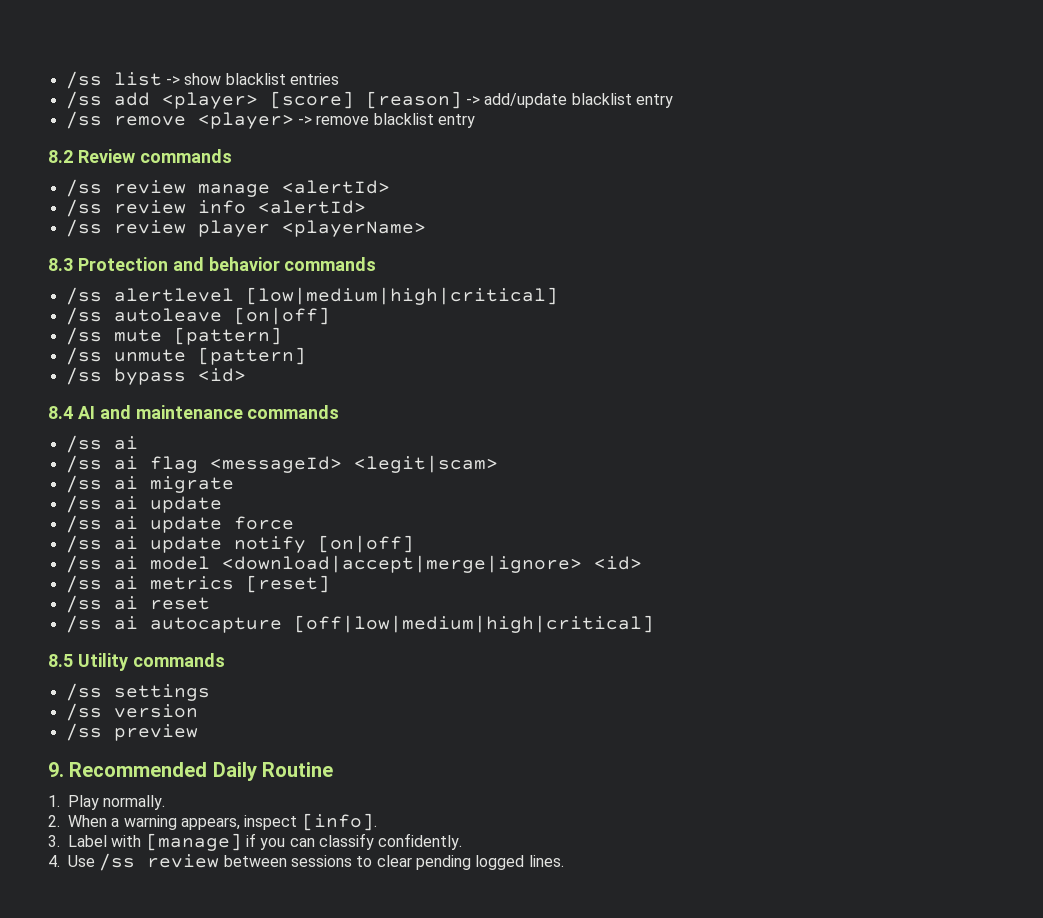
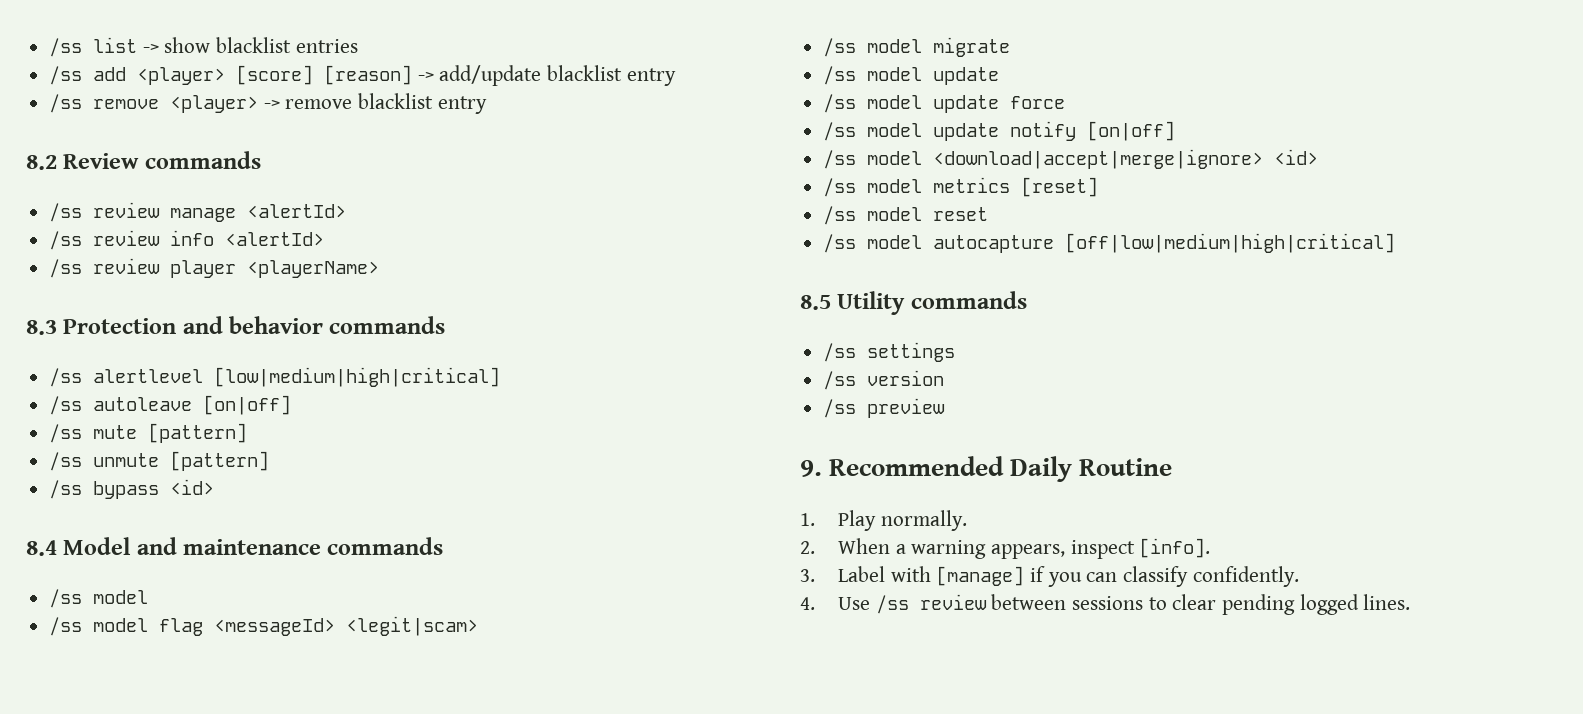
- 8.4 AI and maintenance commands
- /ss ai
- /ss ai flag <messageId> <legit|scam>
+ 8.4 Model and maintenance commands
+ /ss model
+ /ss model flag <messageId> <legit|scam>
- /ss ai migrate
- /ss ai update
+ /ss model migrate
+ /ss model update
- /ss ai update force
+ /ss model update force
- /ss ai update notify [on|off]
+ /ss model update notify [on|off]
- /ss ai model <download|accept|merge|ignore> <id>
+ /ss model <download|accept|merge|ignore> <id>
- /ss ai metrics [reset]
+ /ss model metrics [reset]
- /ss ai reset
+ /ss model reset
- /ss ai autocapture [off|low|medium|high|critical]
+ /ss model autocapture [off|low|medium|high|critical]

